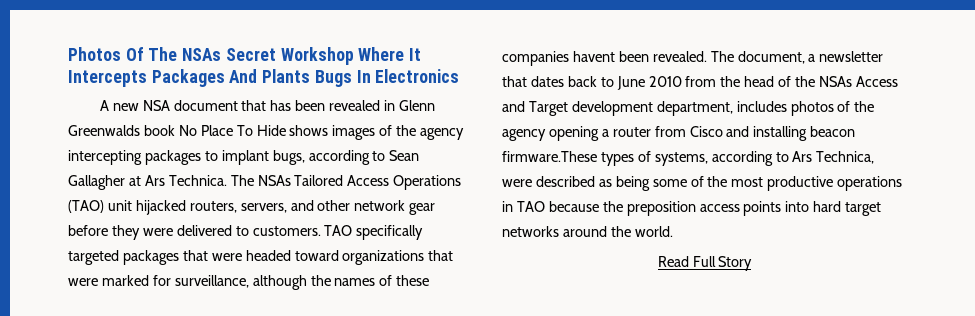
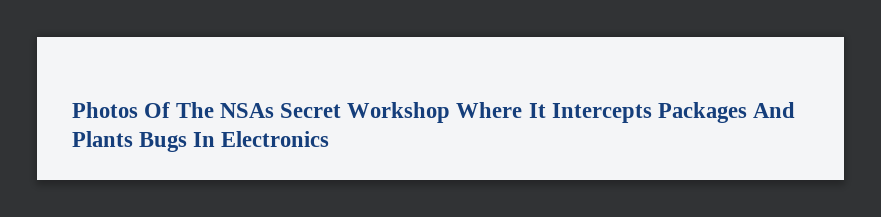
- A new NSA document that has been revealed in Glenn Greenwalds book No Place To Hide shows images of the agency intercepting packages to implant bugs, according to Sean Gallagher at Ars Technica. The NSAs Tailored Access Operations (TAO) unit hijacked routers, servers, and other network gear before they were delivered to customers. TAO specifically targeted packages that were headed toward organizations that were marked for surveillance, although the names of these companies havent been revealed. The document, a newsletter that dates back to June 2010 from the head of the NSAs Access and Target development department, includes photos of the agency opening a router from Cisco and installing beacon firmware.These types of systems, according to Ars Technica, were described as being some of the most productive operations in TAO because the preposition access points into hard target networks around the world.
- Read Full Story

